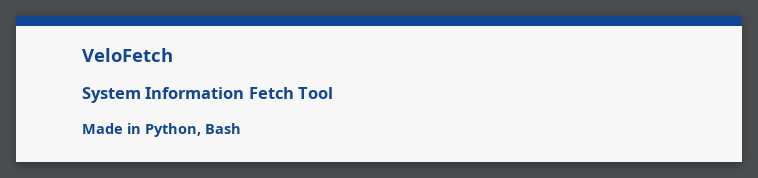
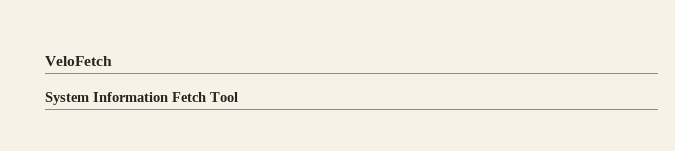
- Made in Python, Bash

